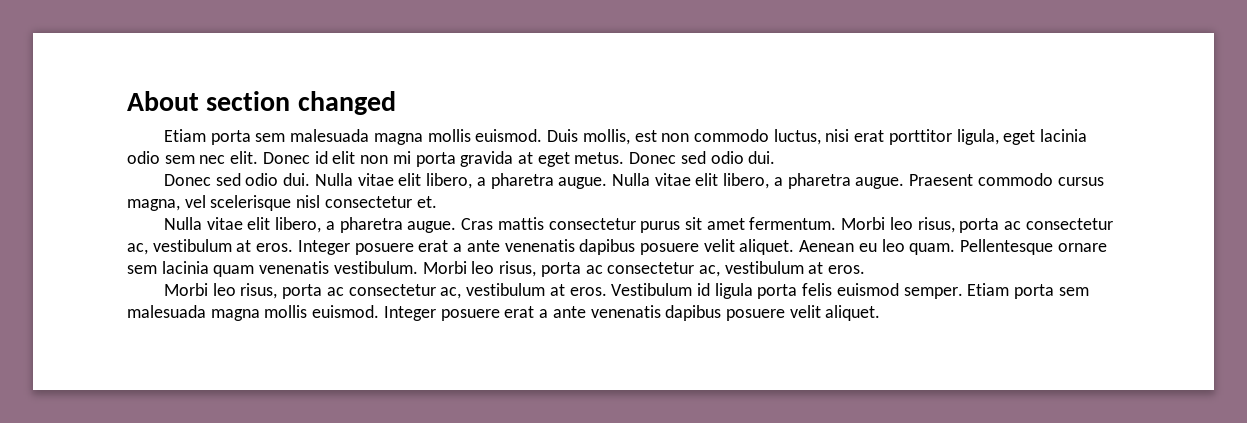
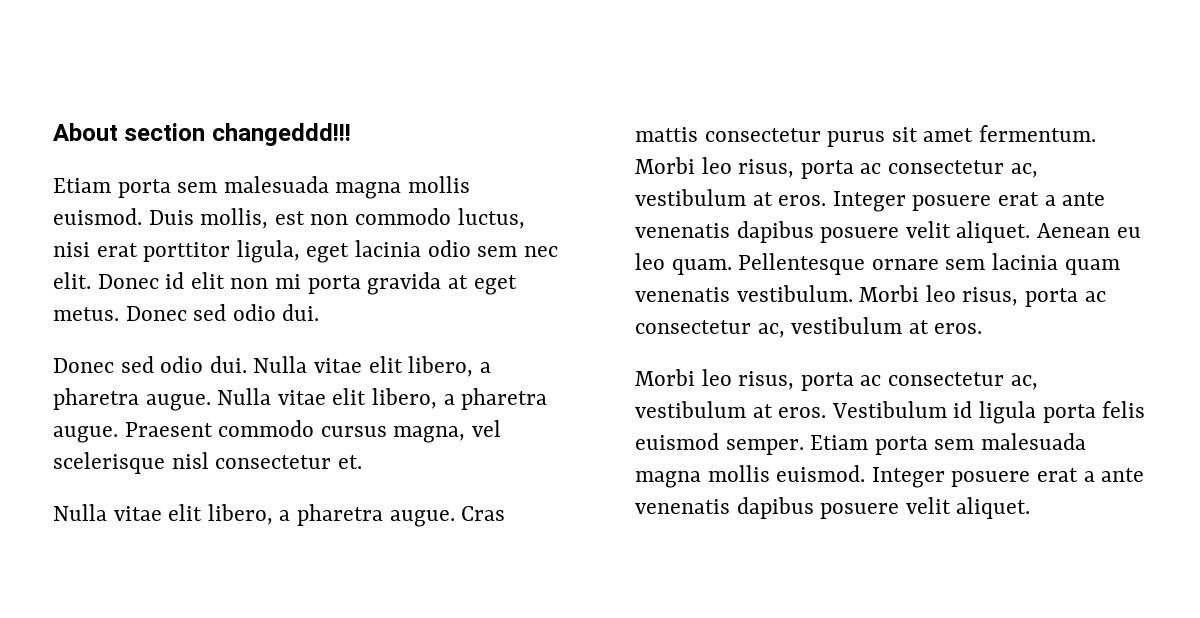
- About section changed
+ About section changeddd!!!

